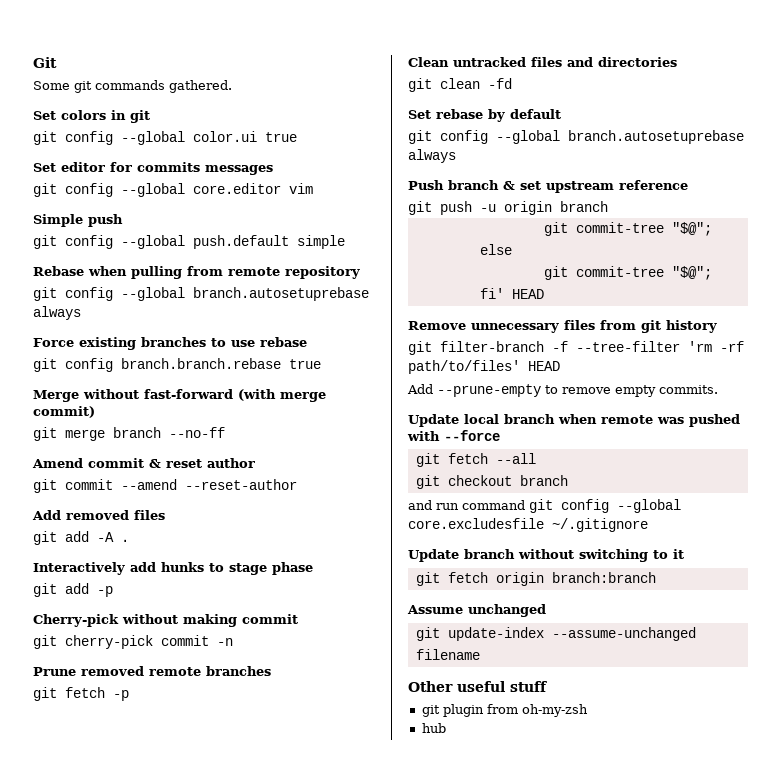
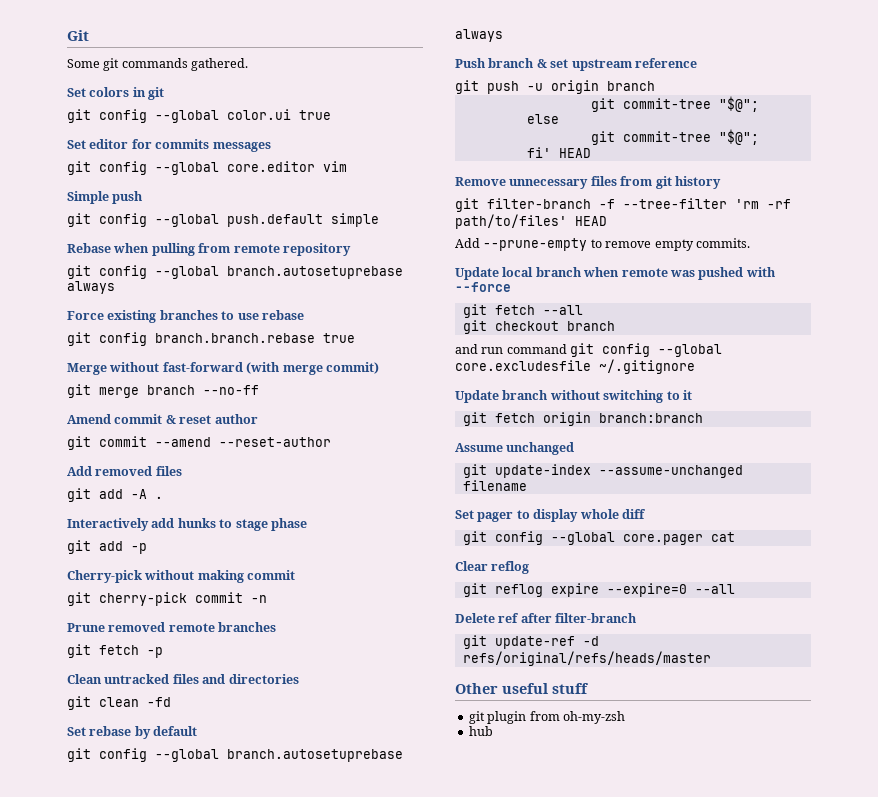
+ Set pager to display whole diff
+ git config --global core.pager cat
+ Clear reflog
+ git reflog expire --expire=0 --all
+ Delete ref after filter-branch
+ git update-ref -d refs/original/refs/heads/master

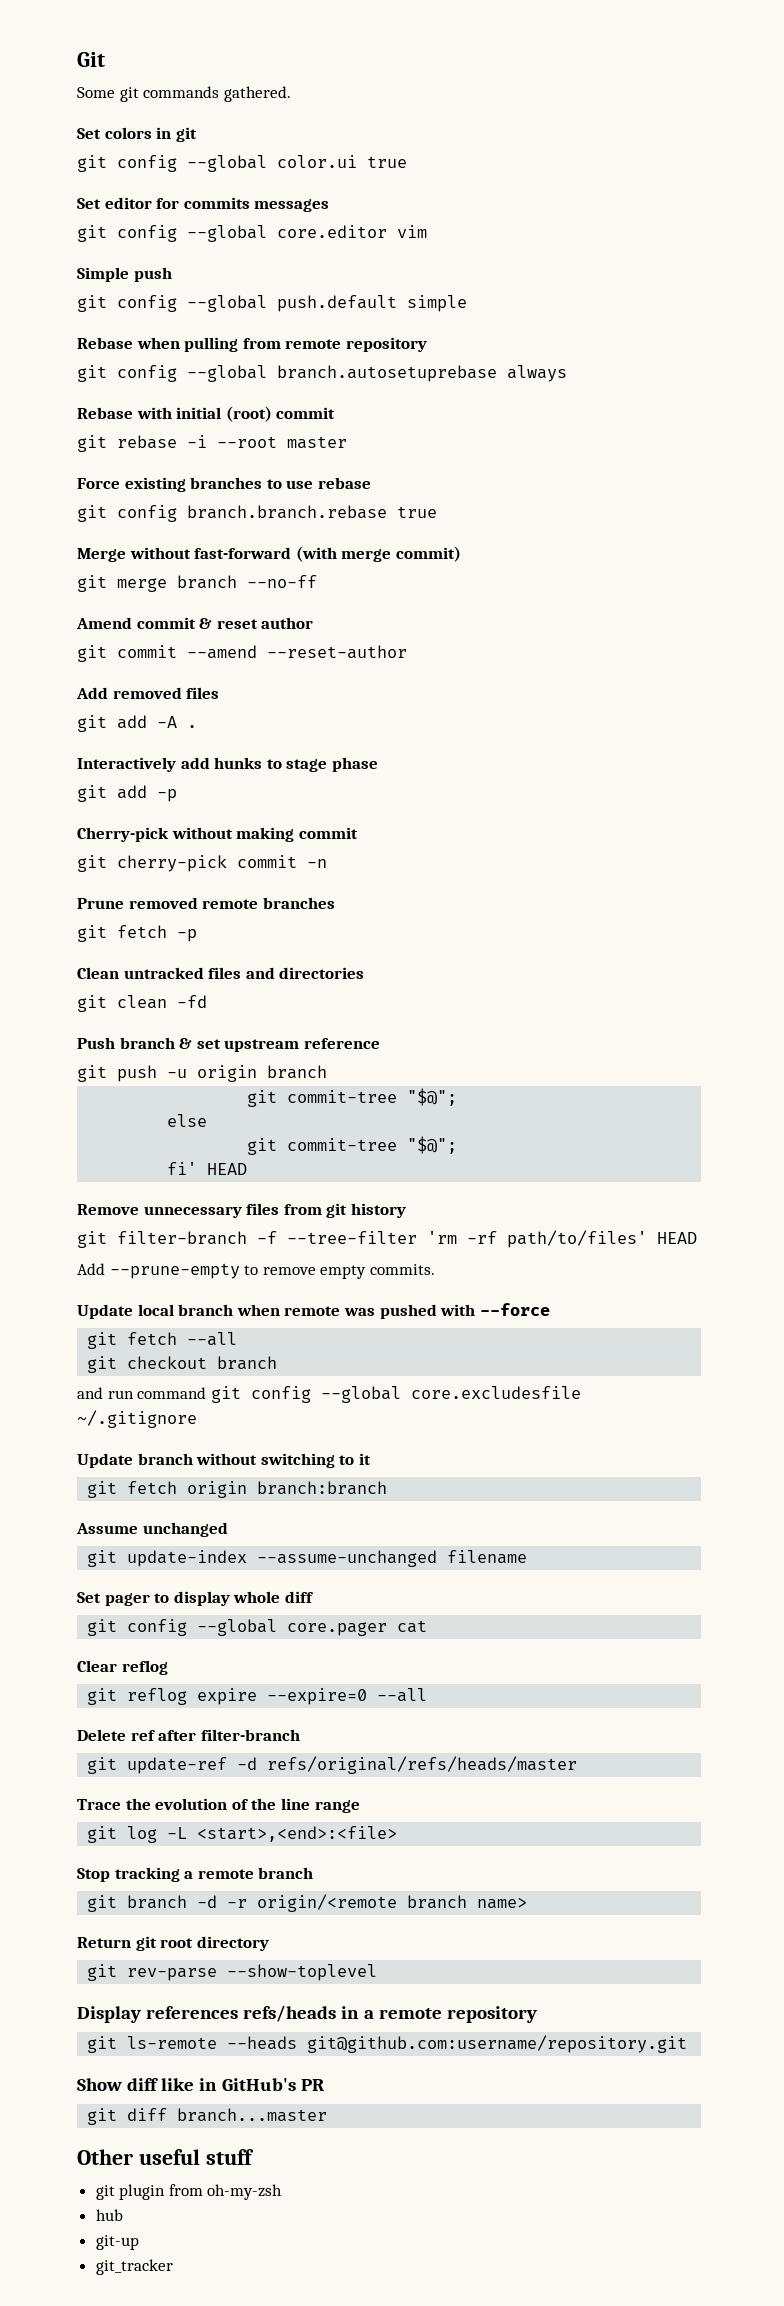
+ Rebase with initial (root) commit
+ git rebase -i --root master
- Set rebase by default
- git config --global branch.autosetuprebase always
+ Trace the evolution of the line range
+ git log -L <start>,<end>:<file>
+ Stop tracking a remote branch
+ git branch -d -r origin/<remote branch name>
+ Return git root directory
+ git rev-parse --show-toplevel
+ Display references refs/heads in a remote repository
+ git ls-remote --heads git@github.com:username/repository.git
+ Show diff like in GitHub's PR
+ git diff branch...master
+ git-up
+ git_tracker

